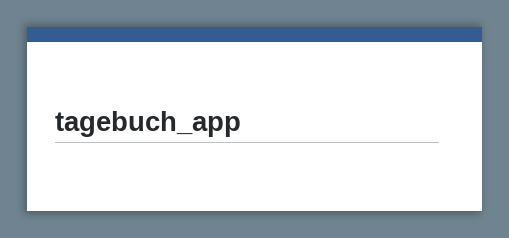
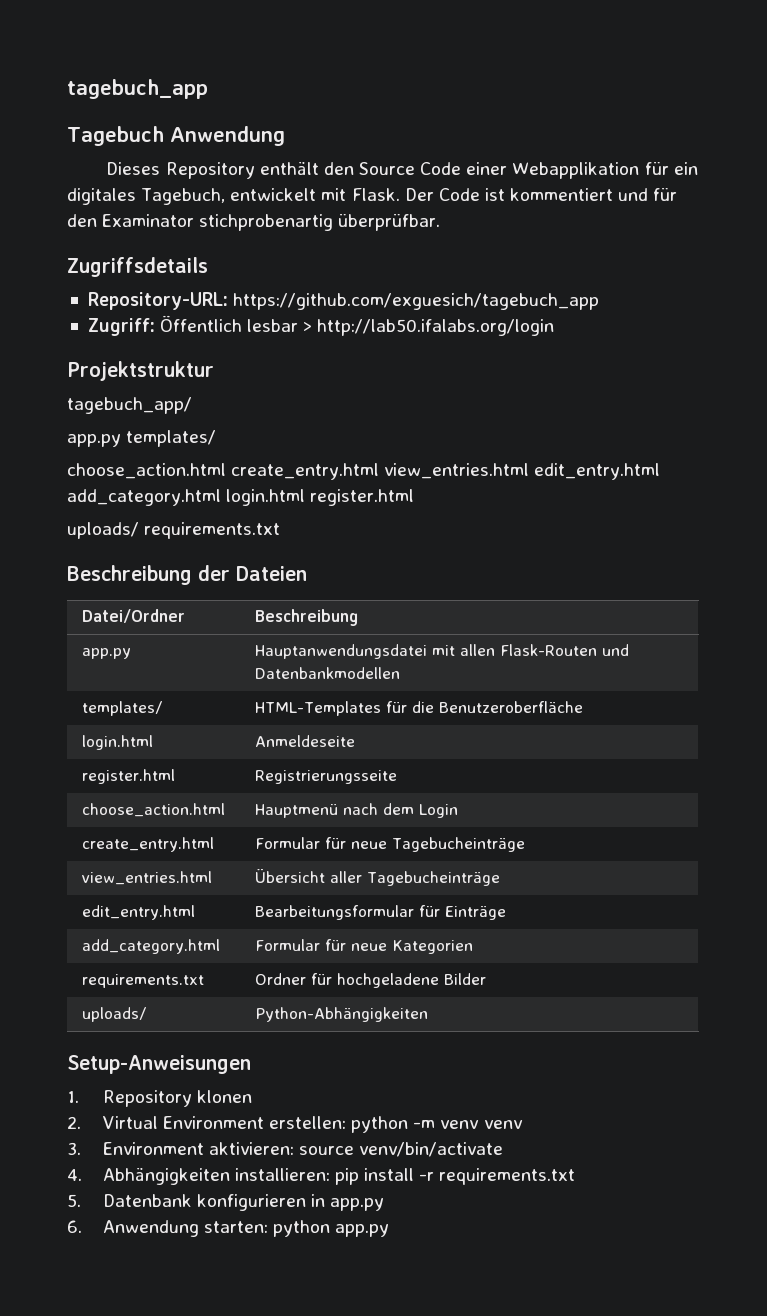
+ Tagebuch Anwendung
+ Dieses Repository enthält den Source Code einer Webapplikation für ein digitales Tagebuch, entwickelt mit Flask. Der Code ist kommentiert und für den Examinator stichprobenartig überprüfbar.
+ Zugriffsdetails
+ Repository-URL: https://github.com/exguesich/tagebuch_app
+ Zugriff: Öffentlich lesbar > http://lab50.ifalabs.org/login
+ Projektstruktur
+ tagebuch_app/
+ app.py templates/
+ choose_action.html create_entry.html view_entries.html edit_entry.html add_category.html login.html register.html
+ uploads/ requirements.txt
+ Beschreibung der Dateien
+ Datei/Ordner | Beschreibung
+ app.py | Hauptanwendungsdatei mit allen Flask-Routen und Datenbankmodellen
+ templates/ | HTML-Templates für die Benutzeroberfläche
+ login.html | Anmeldeseite
+ register.html | Registrierungsseite
+ choose_action.html | Hauptmenü nach dem Login
+ create_entry.html | Formular für neue Tagebucheinträge
+ view_entries.html | Übersicht aller Tagebucheinträge
+ edit_entry.html | Bearbeitungsformular für Einträge
+ add_category.html | Formular für neue Kategorien
+ requirements.txt | Ordner für hochgeladene Bilder
+ uploads/ | Python-Abhängigkeiten
+ Setup-Anweisungen
+ 1. Repository klonen
+ 2. Virtual Environment erstellen: python -m venv venv
+ 3. Environment aktivieren: source venv/bin/activate
+ 4. Abhängigkeiten installieren: pip install -r requirements.txt
+ 5. Datenbank konfigurieren in app.py
+ 6. Anwendung starten: python app.py

